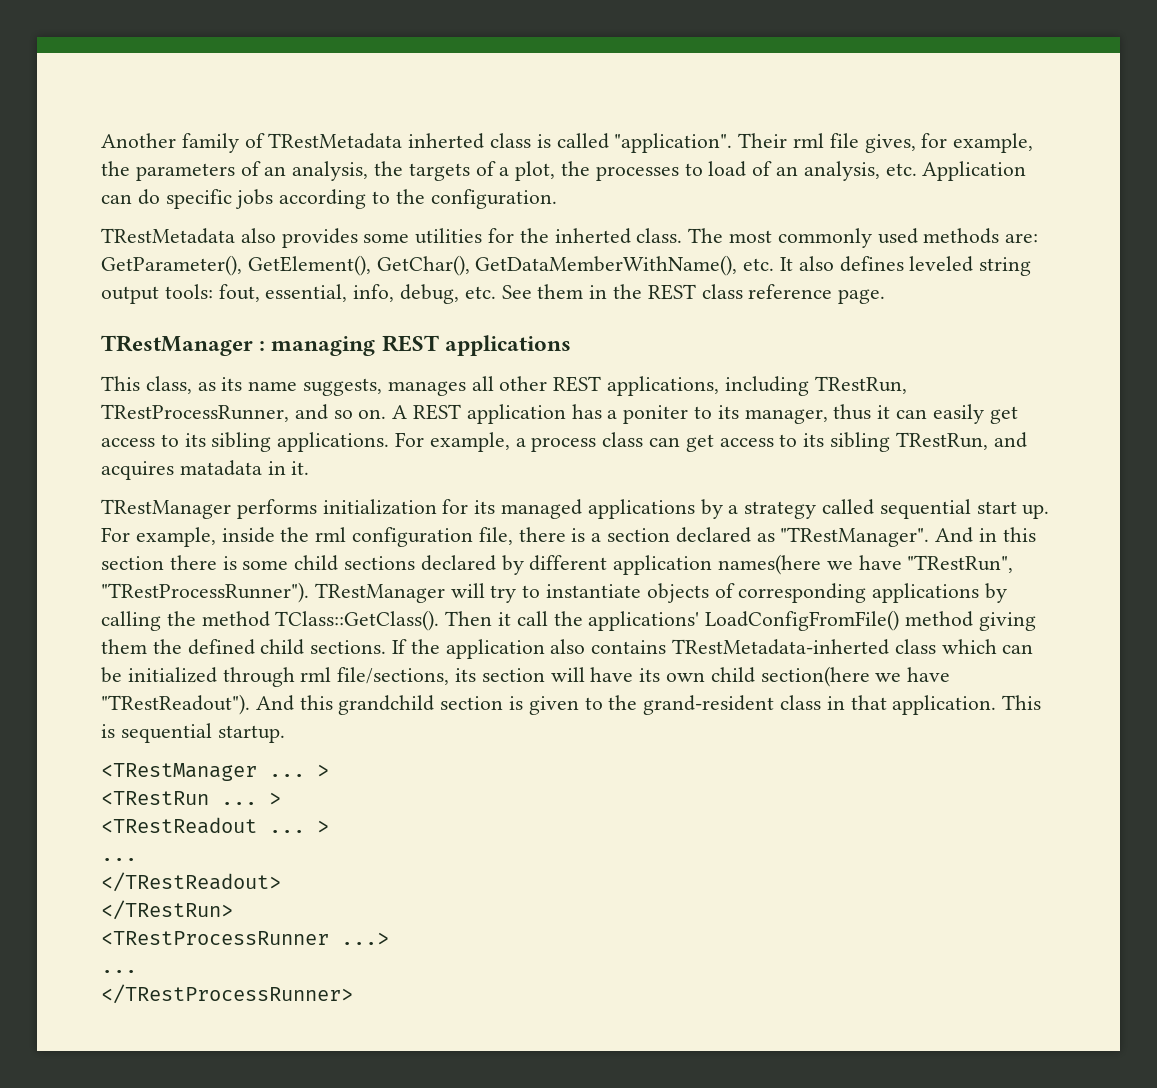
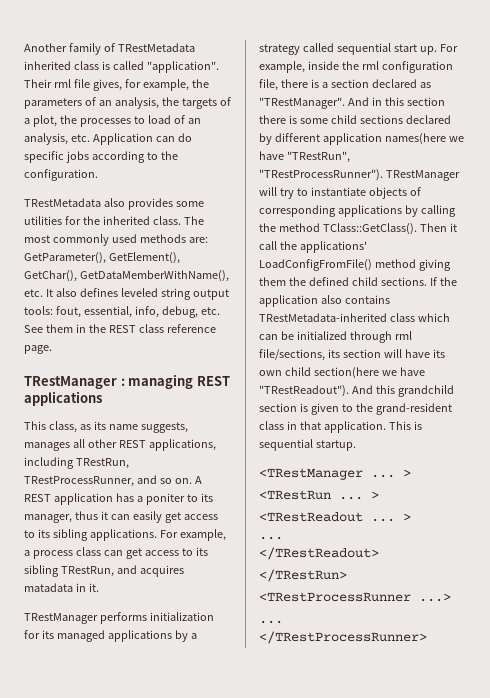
- Another family of TRestMetadata inherted class is called "application".
+ Another family of TRestMetadata inherited class is called "application".
- TRestMetadata also provides some utilities for the inherted class.
+ TRestMetadata also provides some utilities for the inherited class.
- If the application also contains TRestMetadata-inherted class which can be initialized through rml file/sections, its section will have its own child section(here we have "TRestReadout").
+ If the application also contains TRestMetadata-inherited class which can be initialized through rml file/sections, its section will have its own child section(here we have "TRestReadout").

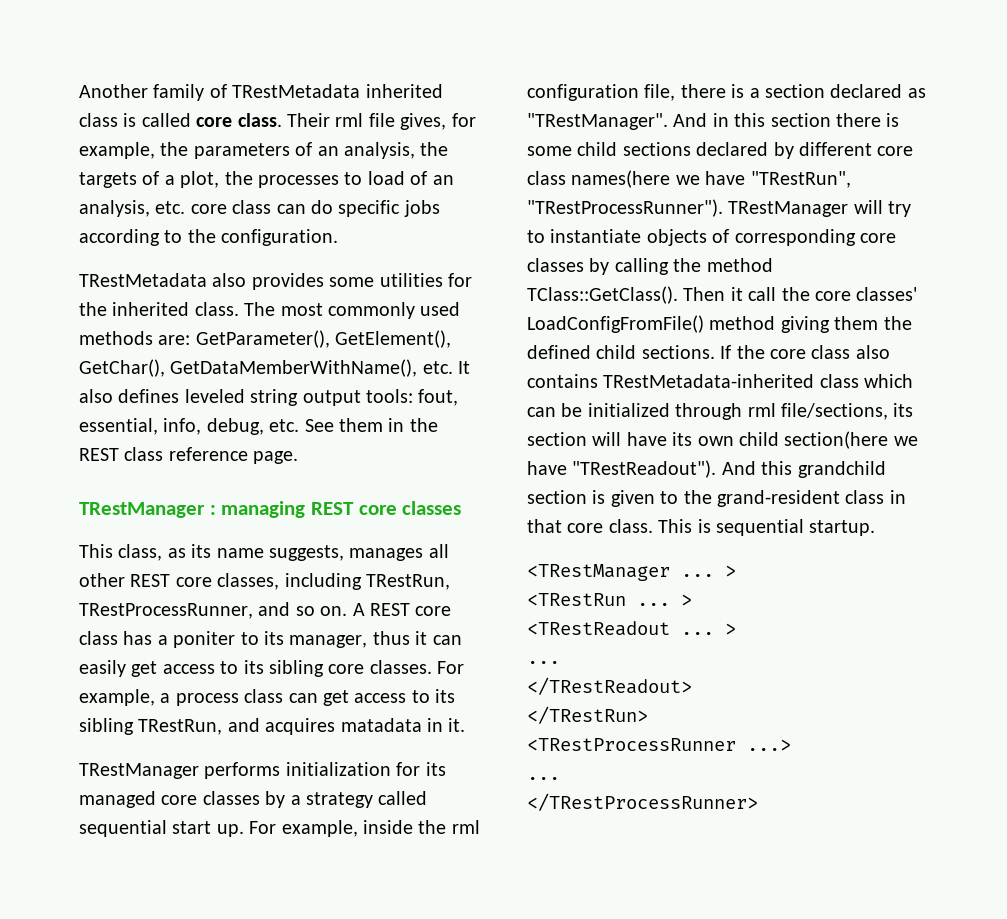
- Another family of TRestMetadata inherited class is called "application".
+ Another family of TRestMetadata inherited class is called core class.
- Their rml file gives, for example, the parameters of an analysis, the targets of a plot, the processes to load of an analysis, etc. Application can do specific jobs according to the configuration.
+ Their rml file gives, for example, the parameters of an analysis, the targets of a plot, the processes to load of an analysis, etc. core class can do specific jobs according to the configuration.
- TRestManager : managing REST applications
+ TRestManager : managing REST core classes
- This class, as its name suggests, manages all other REST applications, including TRestRun, TRestProcessRunner, and so on.
+ This class, as its name suggests, manages all other REST core classes, including TRestRun, TRestProcessRunner, and so on.
- A REST application has a poniter to its manager, thus it can easily get access to its sibling applications.
+ A REST core class has a poniter to its manager, thus it can easily get access to its sibling core classes.
- TRestManager performs initialization for its managed applications by a strategy called sequential start up.
+ TRestManager performs initialization for its managed core classes by a strategy called sequential start up.
- And in this section there is some child sections declared by different application names(here we have "TRestRun", "TRestProcessRunner").
+ And in this section there is some child sections declared by different core class names(here we have "TRestRun", "TRestProcessRunner").
- TRestManager will try to instantiate objects of corresponding applications by calling the method TClass::GetClass().
+ TRestManager will try to instantiate objects of corresponding core classes by calling the method TClass::GetClass().
- Then it call the applications' LoadConfigFromFile() method giving them the defined child sections.
+ Then it call the core classes' LoadConfigFromFile() method giving them the defined child sections.
- If the application also contains TRestMetadata-inherited class which can be initialized through rml file/sections, its section will have its own child section(here we have "TRestReadout").
+ If the core class also contains TRestMetadata-inherited class which can be initialized through rml file/sections, its section will have its own child section(here we have "TRestReadout").
- And this grandchild section is given to the grand-resident class in that application.
+ And this grandchild section is given to the grand-resident class in that core class.

